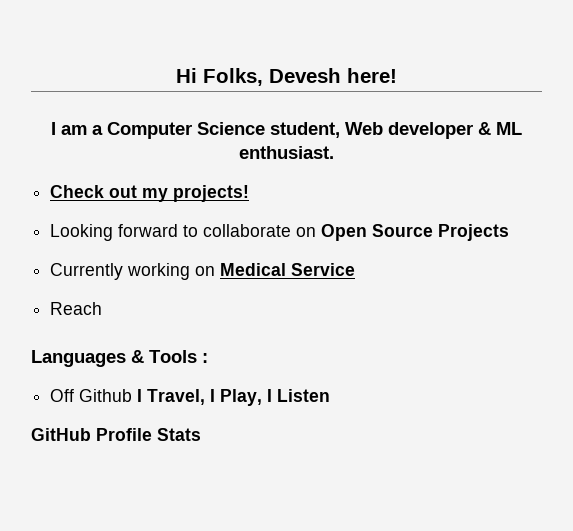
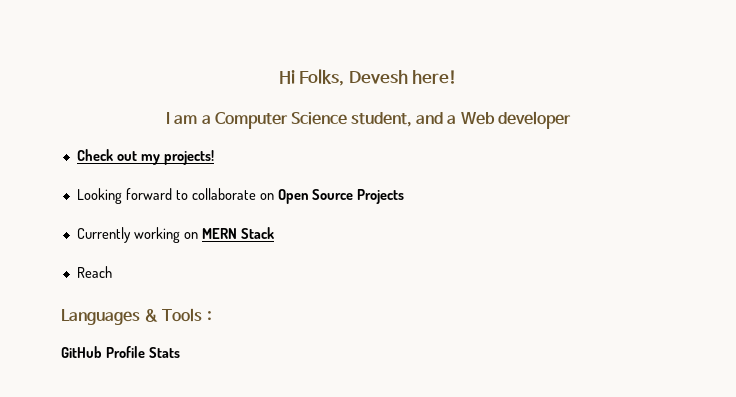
- I am a Computer Science student, Web developer & ML enthusiast.
+ I am a Computer Science student, and a Web developer
- Currently working on Medical Service
+ Currently working on MERN Stack
- Off Github I Travel, I Play, I Listen

